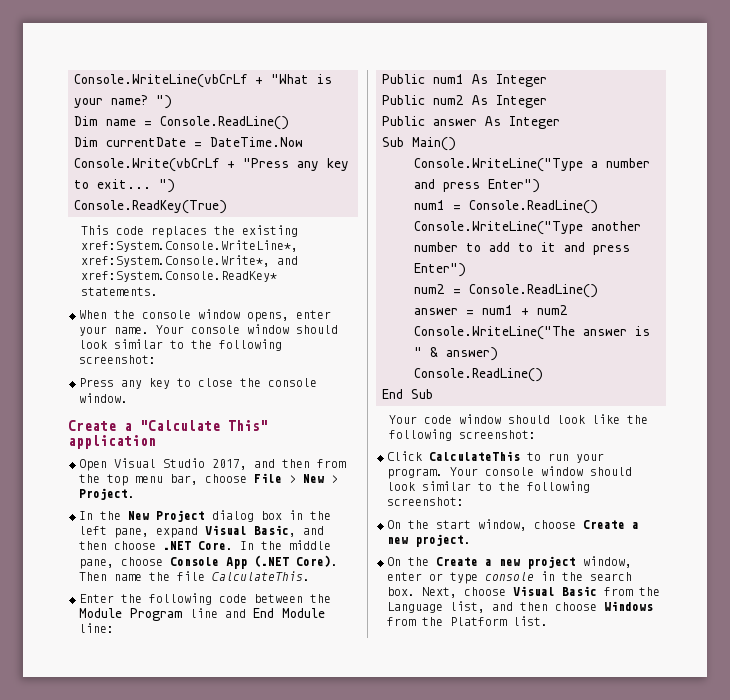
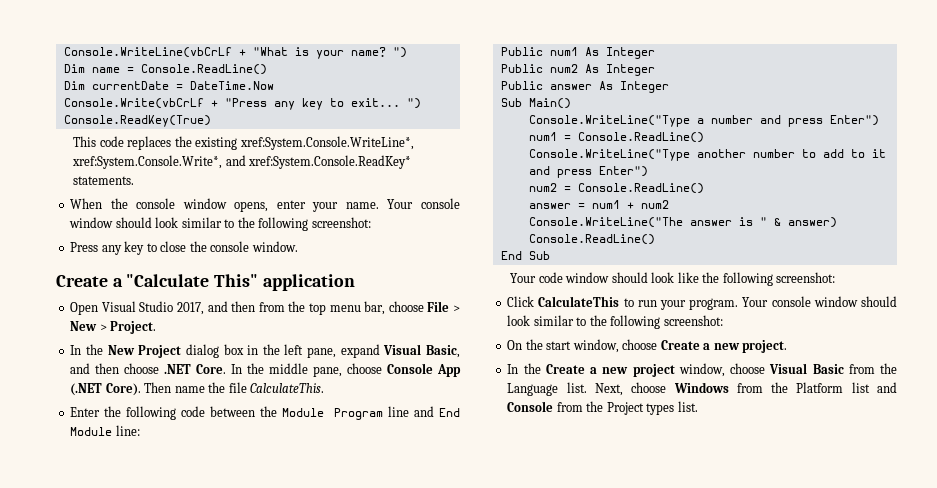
- On the Create a new project window, enter or type console in the search box. Next, choose Visual Basic from the Language list, and then choose Windows from the Platform list.
+ In the Create a new project window, choose Visual Basic from the Language list. Next, choose Windows from the Platform list and Console from the Project types list.

